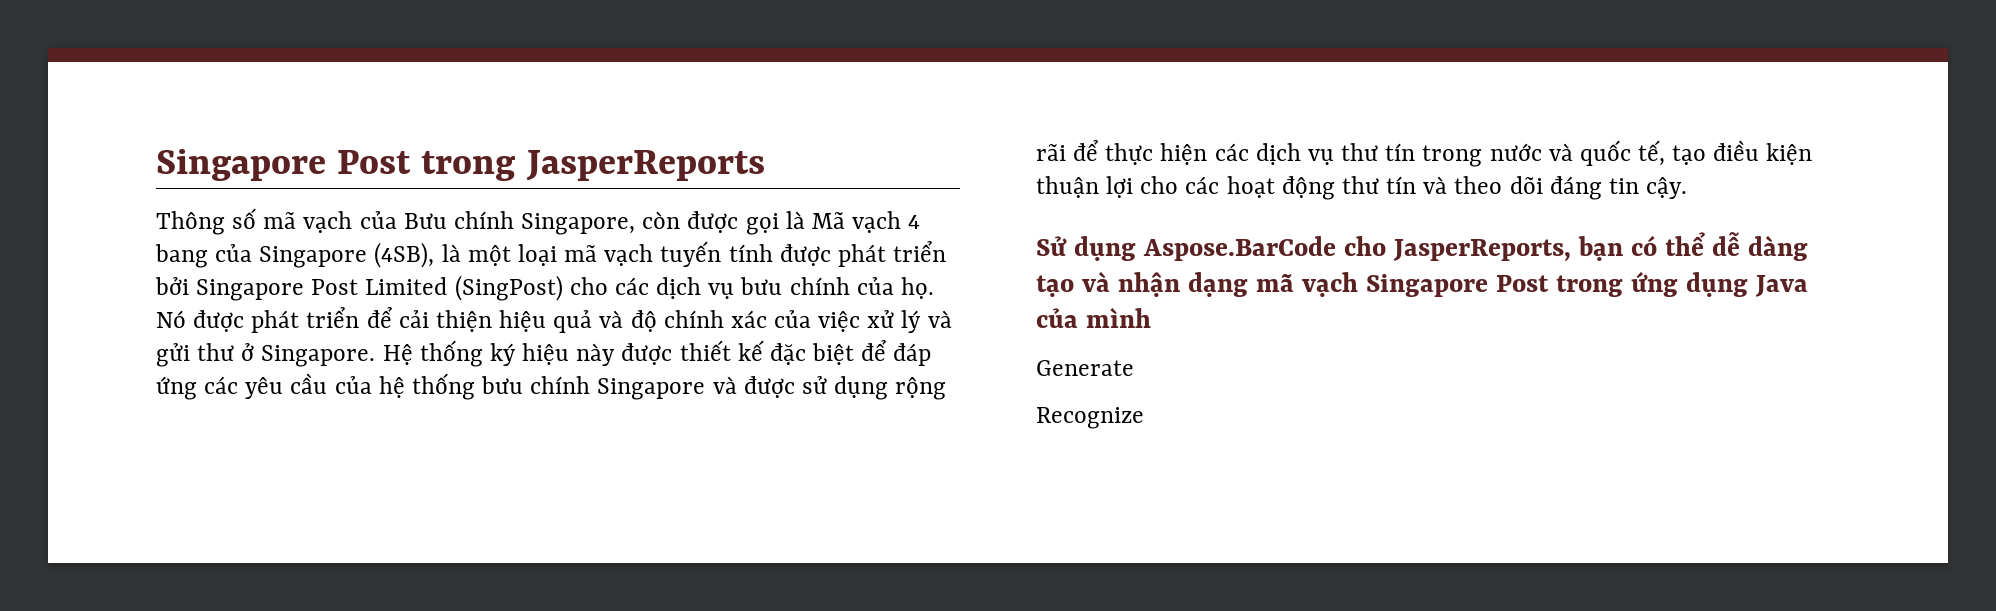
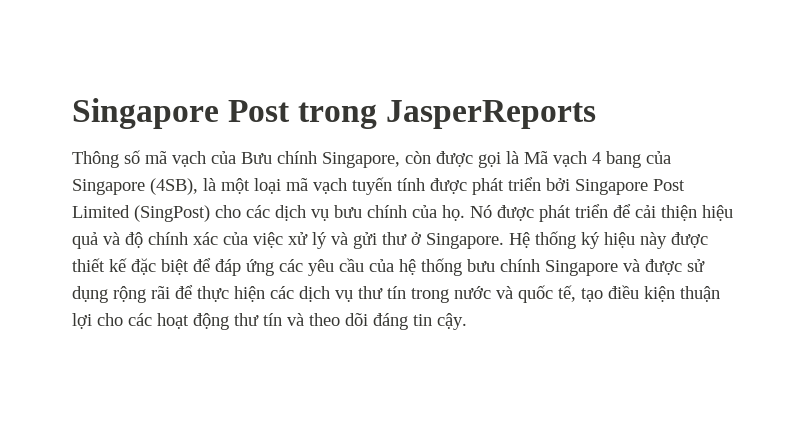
- Sử dụng Aspose.BarCode cho JasperReports, bạn có thể dễ dàng tạo và nhận dạng mã vạch Singapore Post trong ứng dụng Java của mình
- Generate
- Recognize

